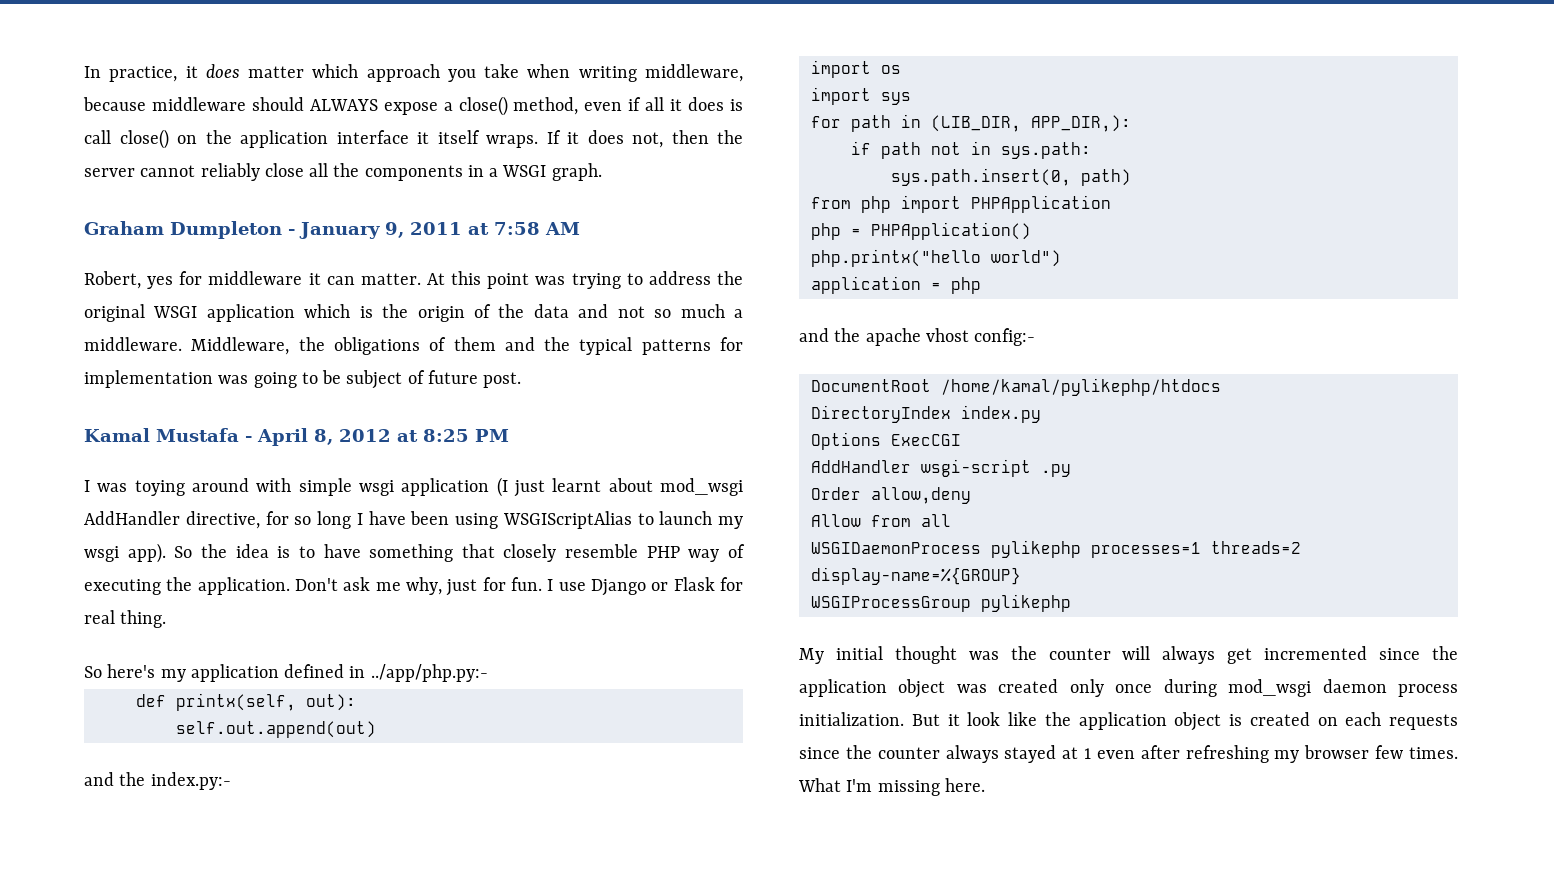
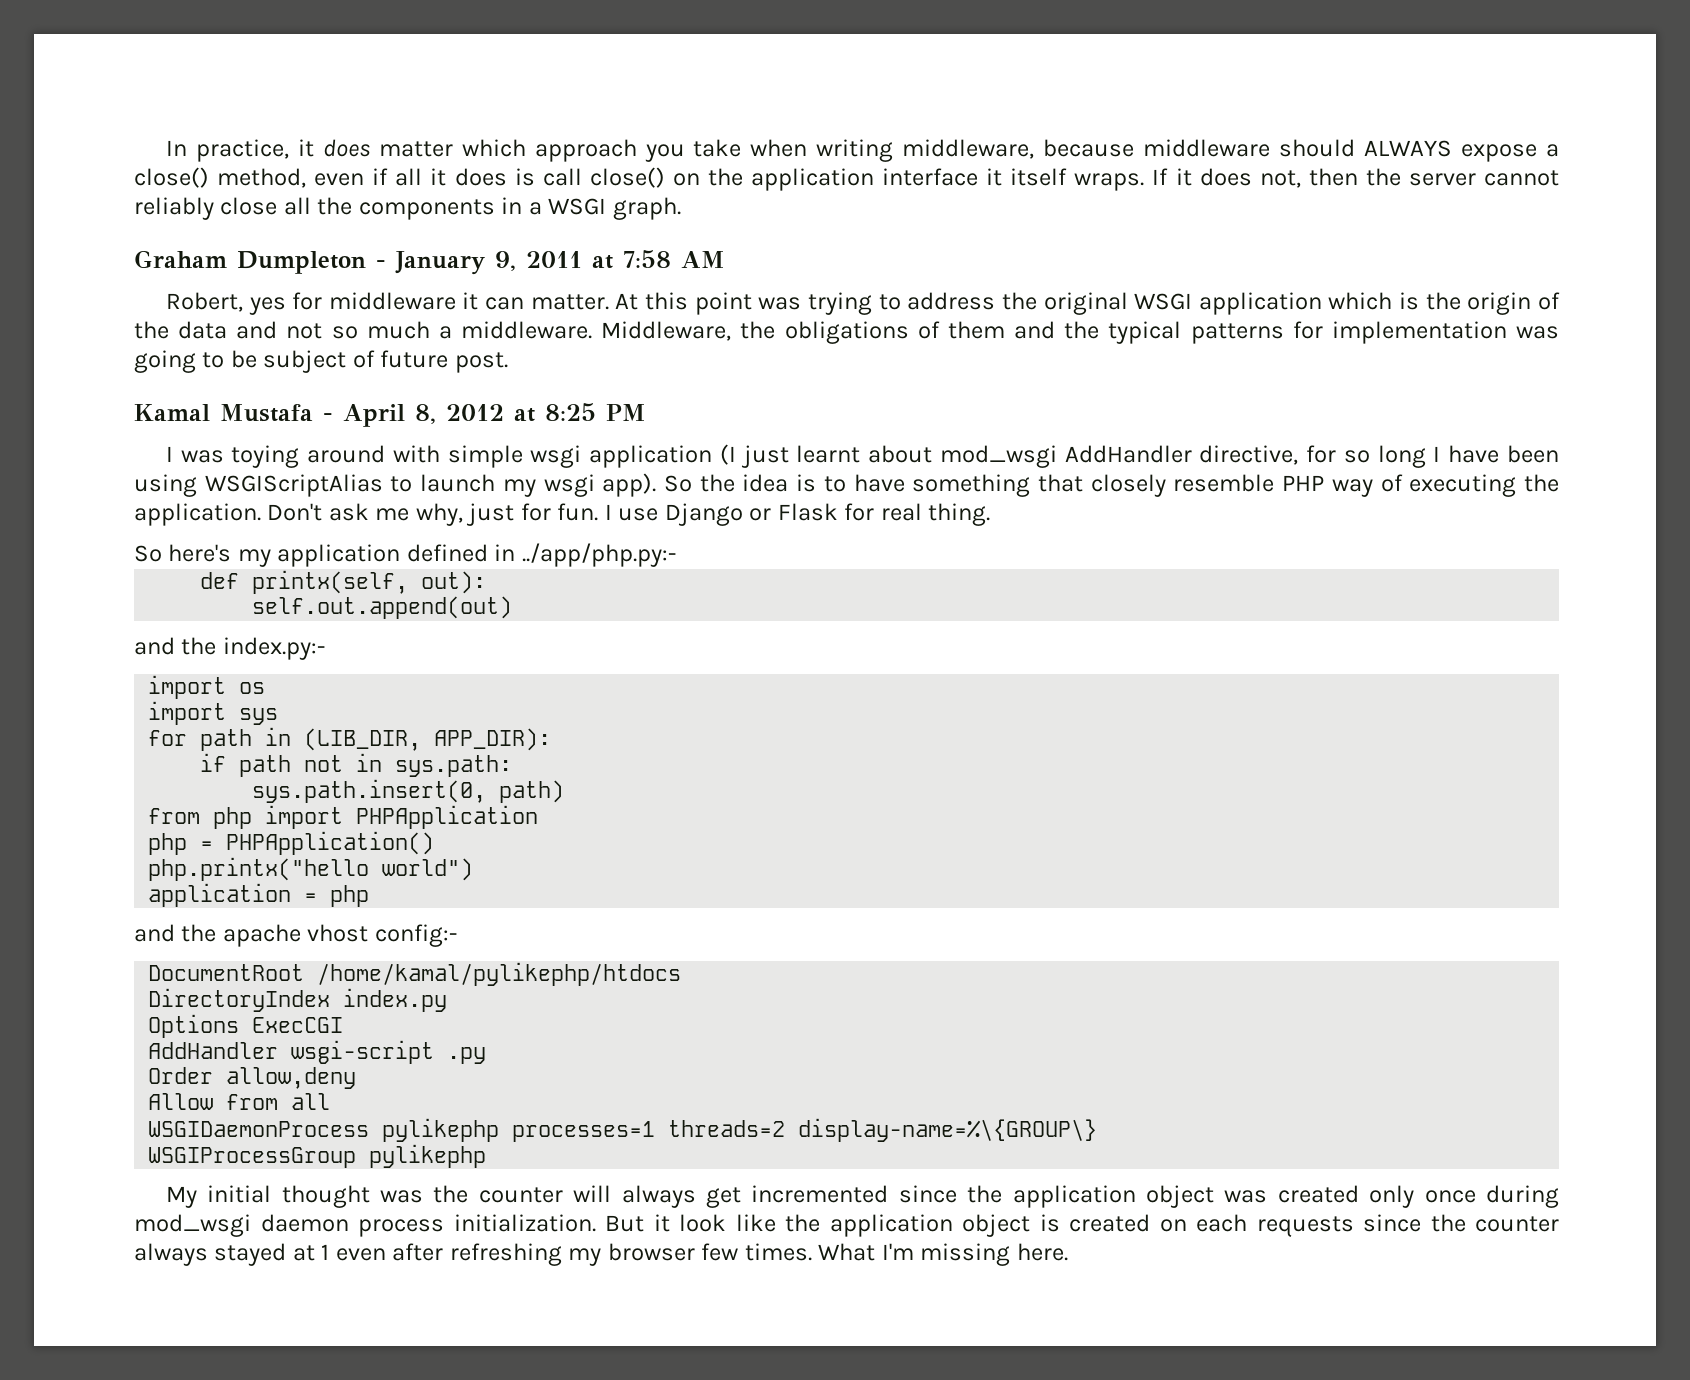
- for path in (LIB_DIR, APP_DIR,):
+ for path in (LIB_DIR, APP_DIR):
- WSGIDaemonProcess pylikephp processes=1 threads=2 display-name=%{GROUP}
+ WSGIDaemonProcess pylikephp processes=1 threads=2 display-name=%\{GROUP\}

